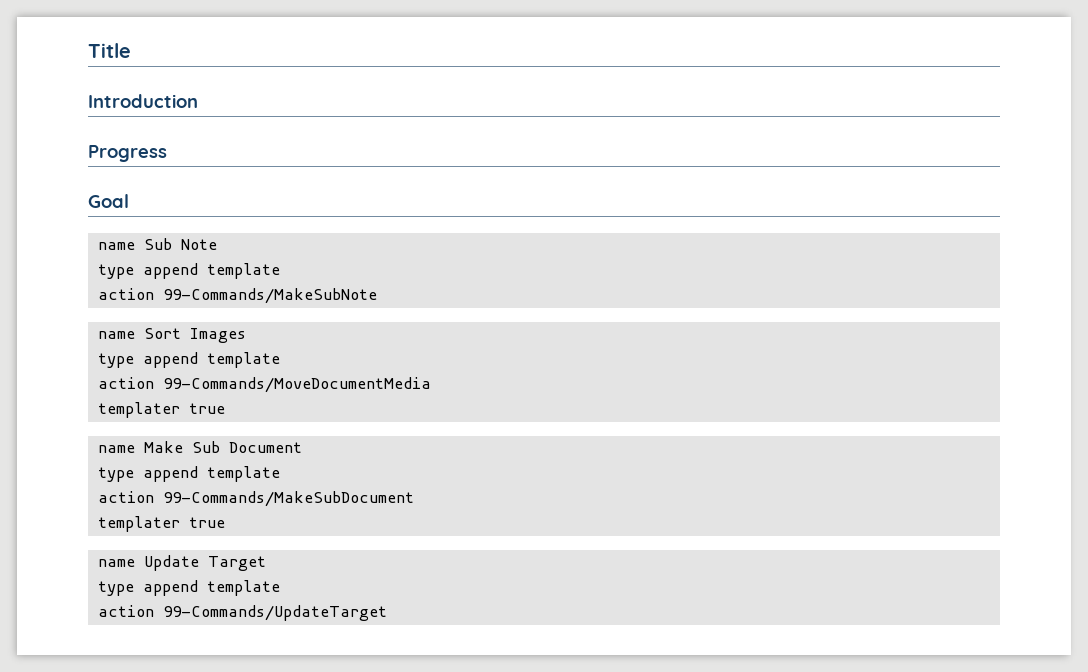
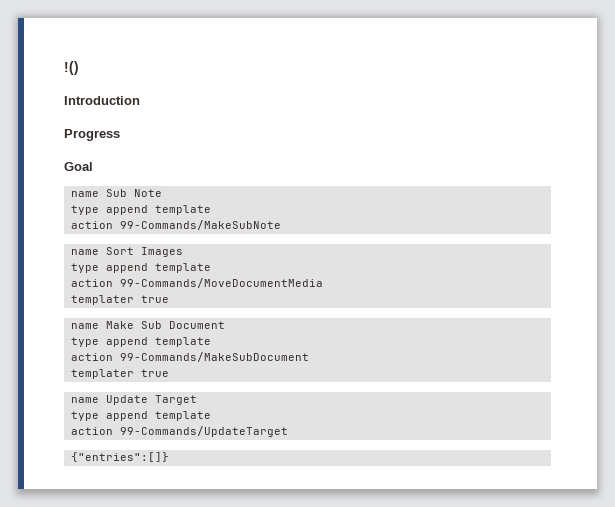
- Title
+ !()
+ {"entries":[]}

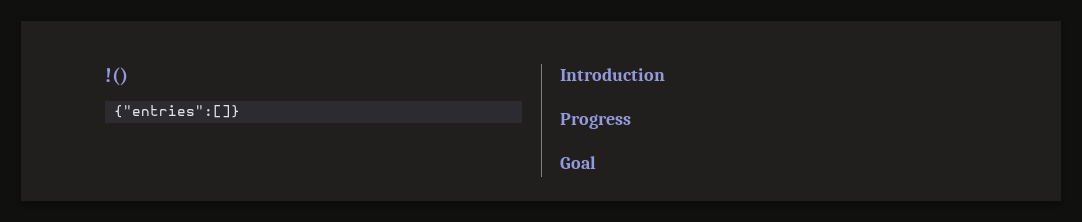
+ {"entries":[]}
- name Sub Note
- type append template
- action 99-Commands/MakeSubNote
- name Sort Images
- type append template
- action 99-Commands/MoveDocumentMedia
- templater true
- name Make Sub Document
- type append template
- action 99-Commands/MakeSubDocument
- templater true
- name Update Target
- type append template
- action 99-Commands/UpdateTarget
- {"entries":[]}

